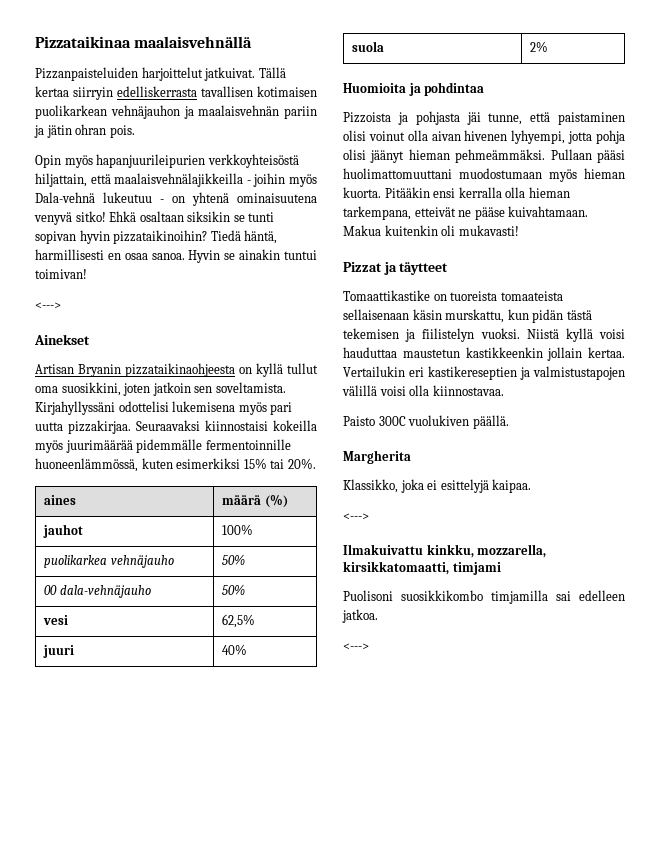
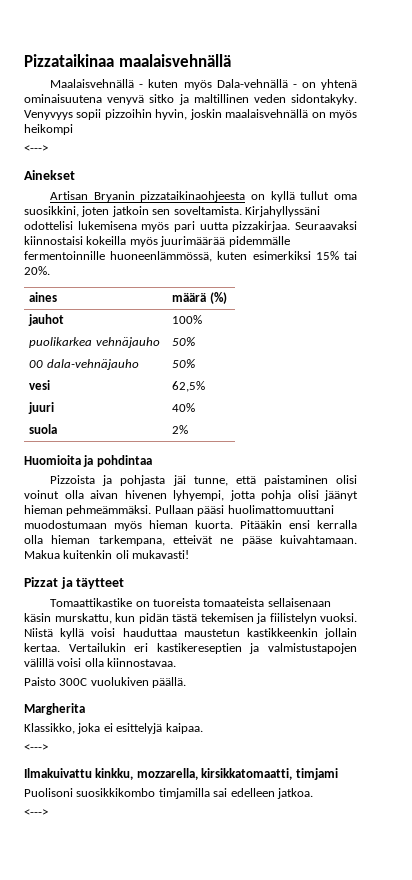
- Pizzanpaisteluiden harjoittelut jatkuivat. Tällä kertaa siirryin edelliskerrasta tavallisen kotimaisen puolikarkean vehnäjauhon ja maalaisvehnän pariin ja jätin ohran pois.
- Opin myös hapanjuurileipurien verkkoyhteisöstä hiljattain, että maalaisvehnälajikkeilla - joihin myös Dala-vehnä lukeutuu - on yhtenä ominaisuutena venyvä sitko! Ehkä osaltaan siksikin se tunti sopivan hyvin pizzataikinoihin? Tiedä häntä, harmillisesti en osaa sanoa. Hyvin se ainakin tuntui toimivan!
+ Maalaisvehnällä - kuten myös Dala-vehnällä - on yhtenä ominaisuutena venyvä sitko ja maltillinen veden sidontakyky. Venyvyys sopii pizzoihin hyvin, joskin maalaisvehnällä on myös heikompi

